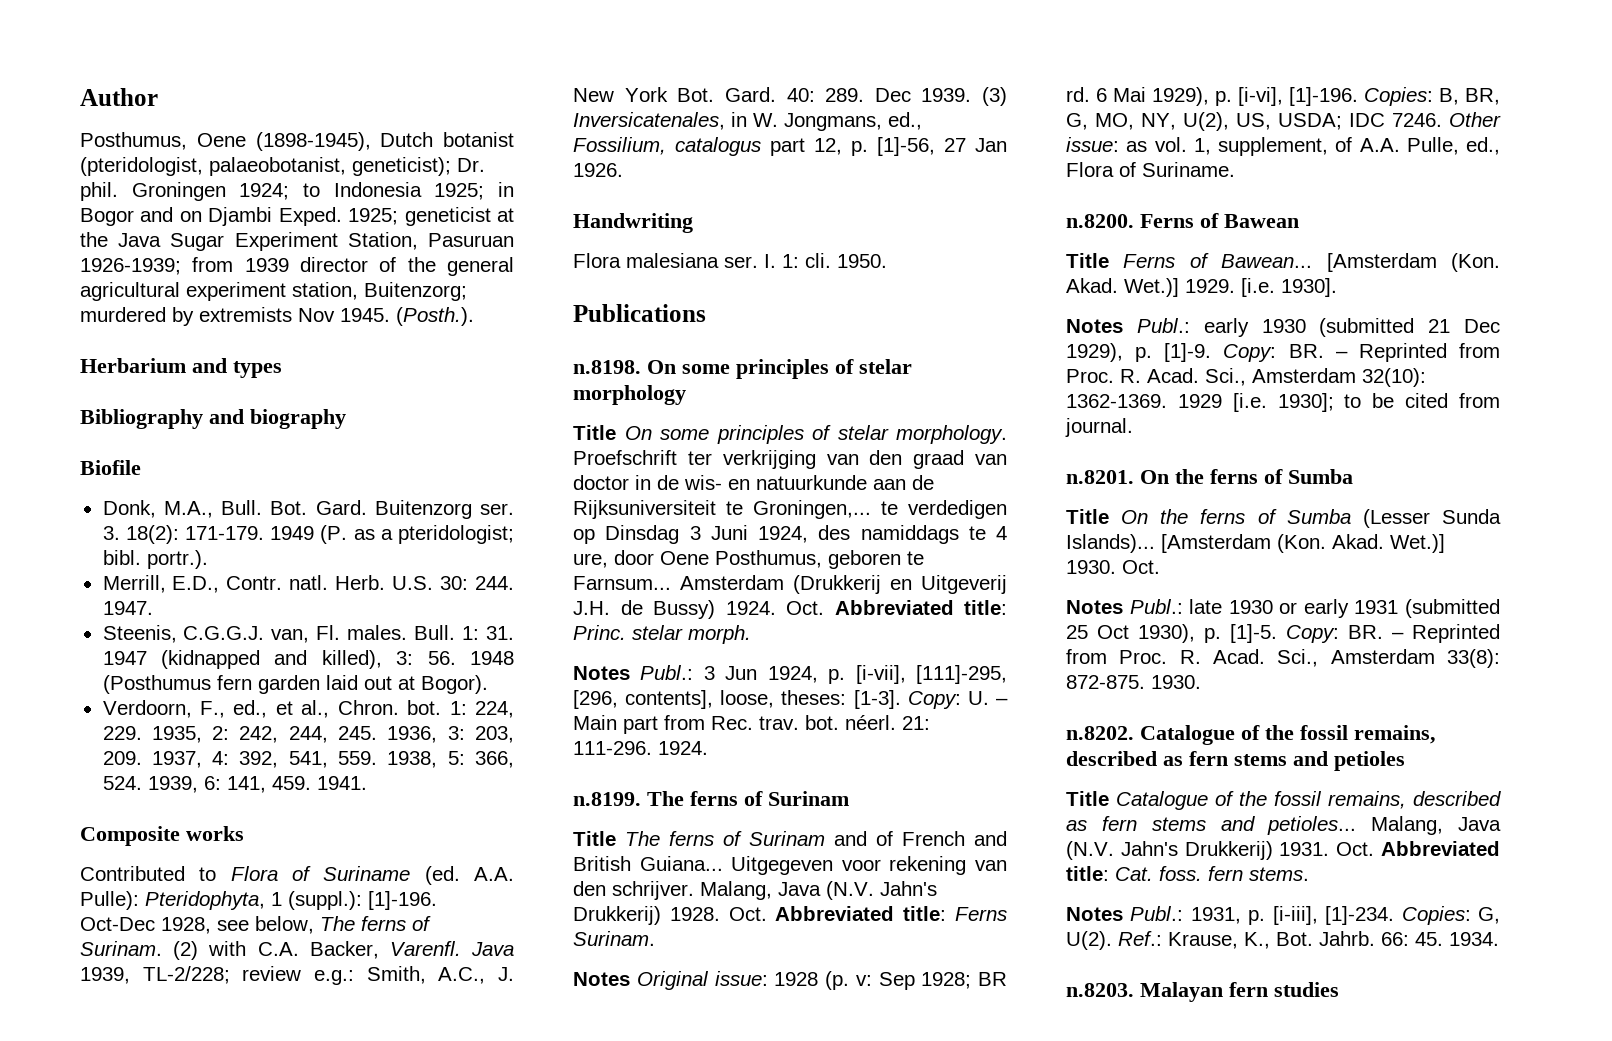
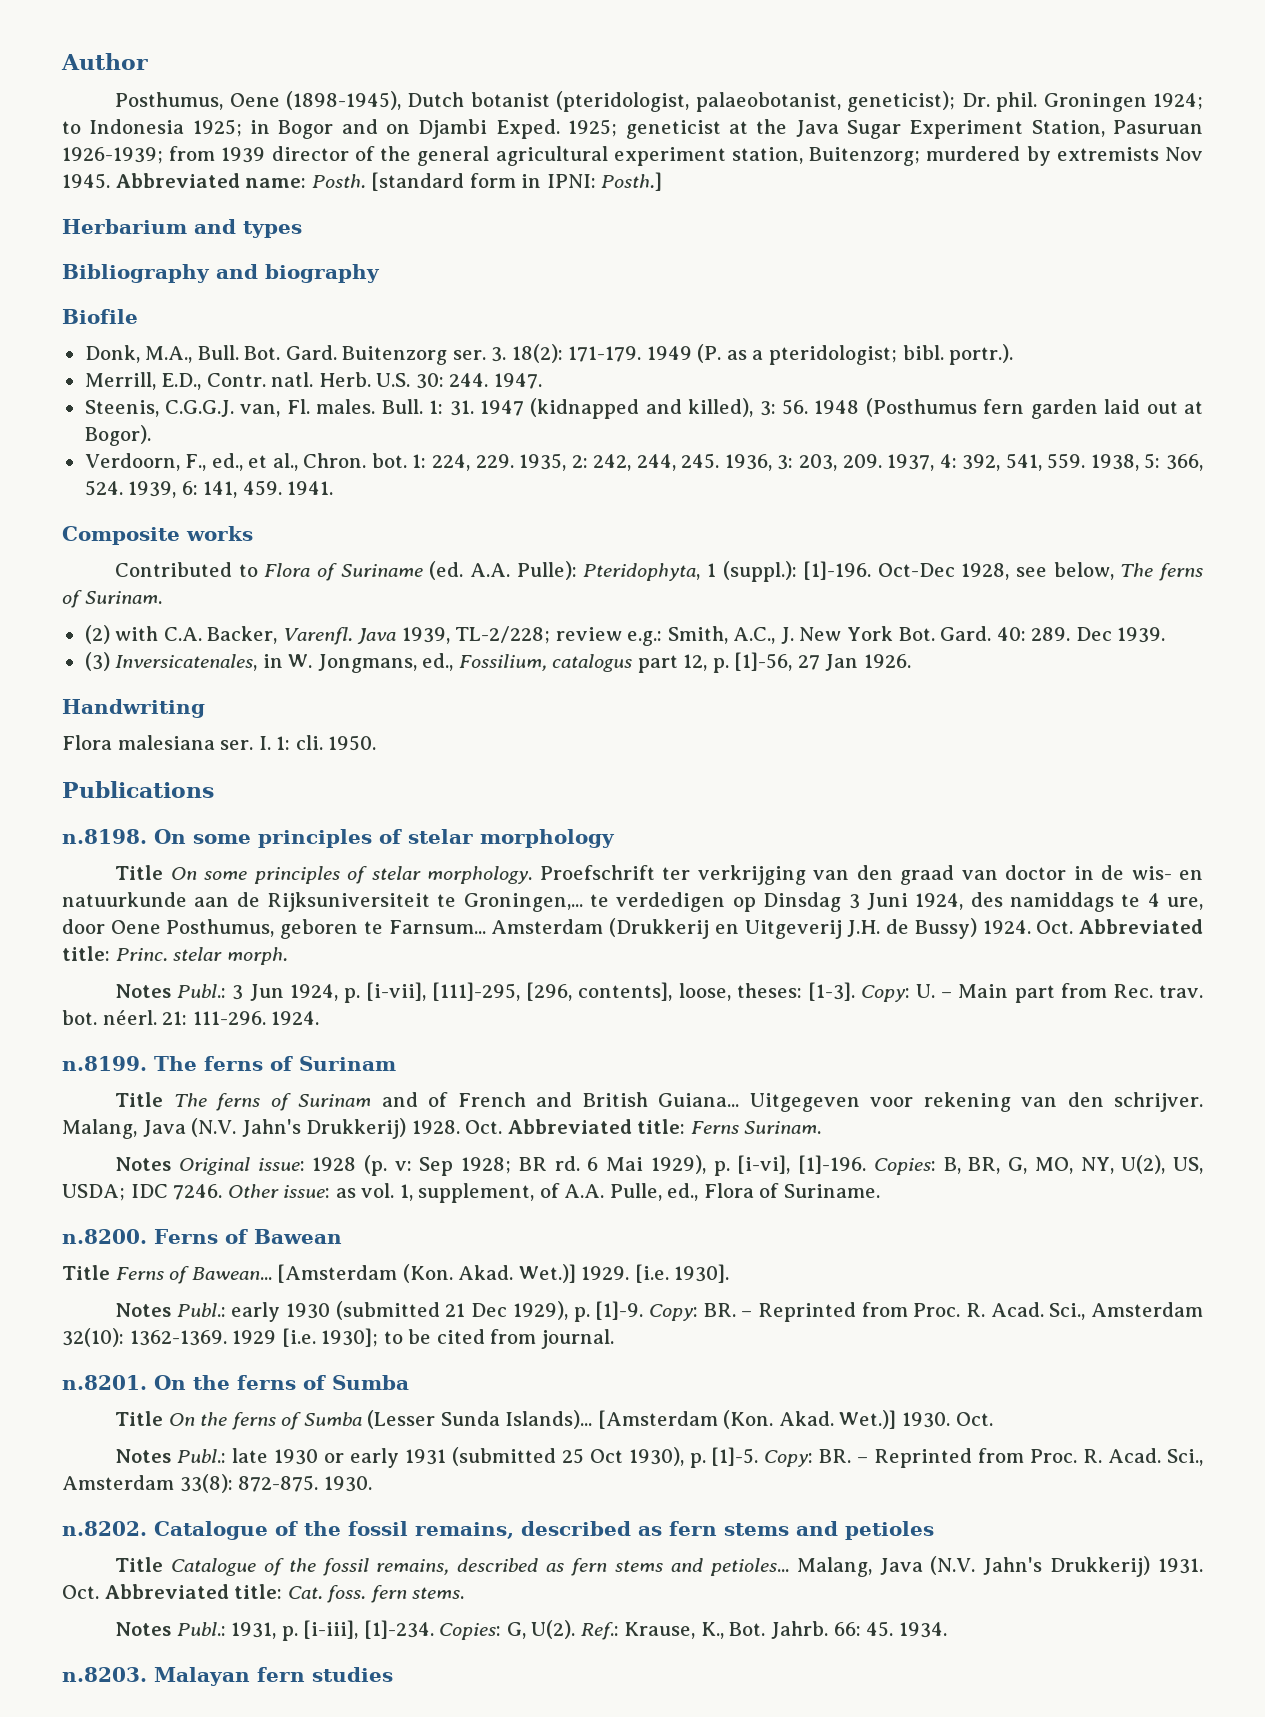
- (Posth.).
+ Abbreviated name: Posth. [standard form in IPNI: Posth.]
- Oct-Dec 1928, see below, The ferns of Surinam. (2) with C.A. Backer, Varenfl.
+ Oct-Dec 1928, see below, The ferns of Surinam.
+ (2) with C.A. Backer, Varenfl.
- 40: 289. Dec 1939. (3) Inversicatenales, in W. Jongmans, ed., Fossilium, catalogus part 12, p. [1]-56, 27 Jan 1926.
+ 40: 289. Dec 1939.
+ (3) Inversicatenales, in W. Jongmans, ed., Fossilium, catalogus part 12, p. [1]-56, 27 Jan 1926.

